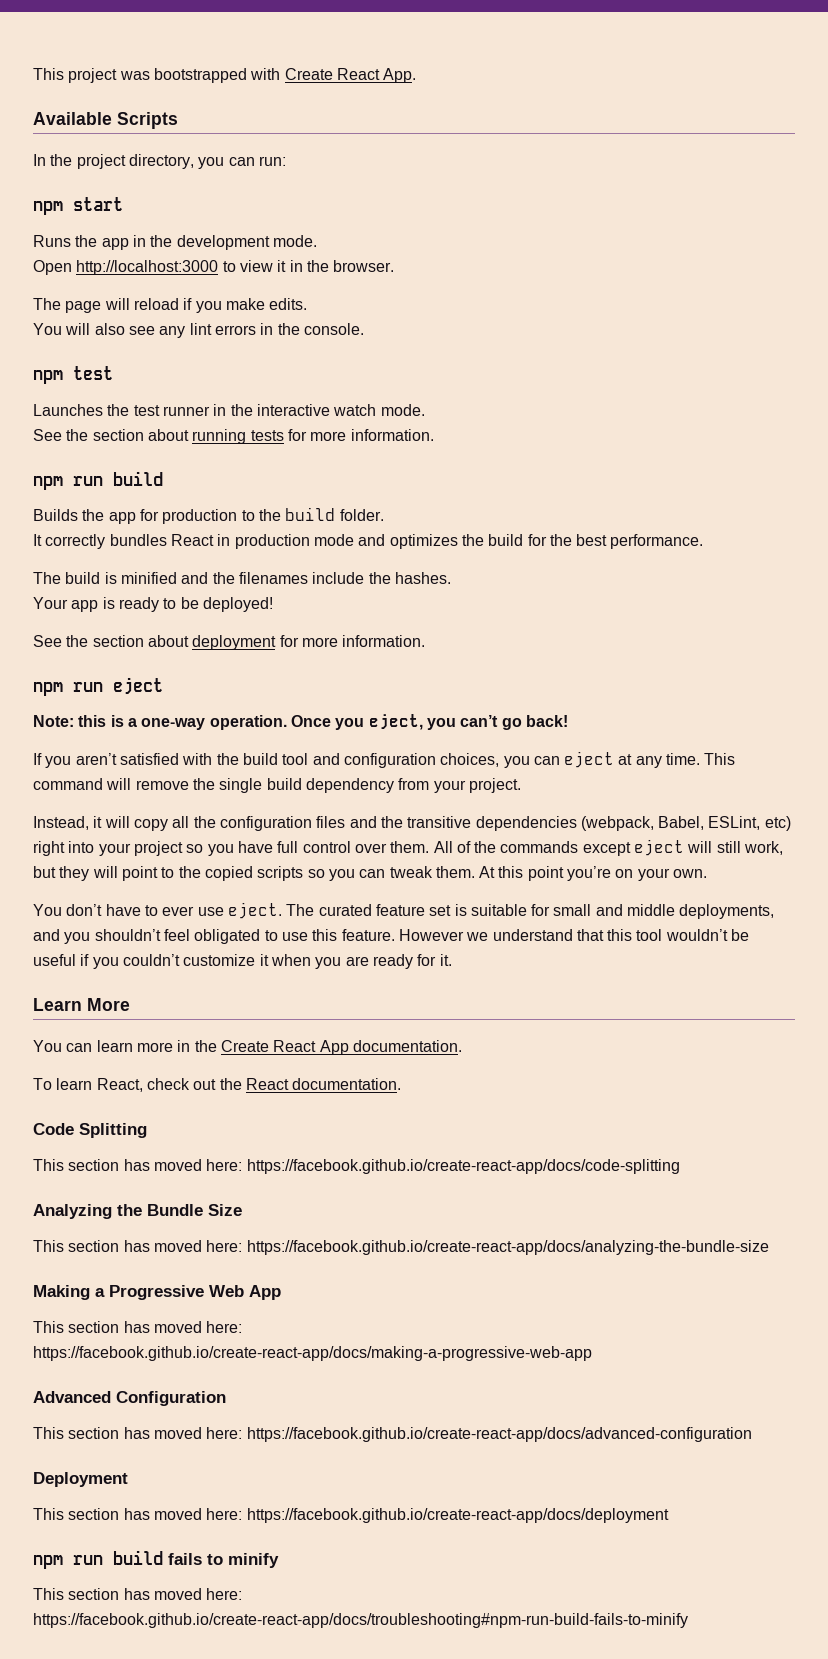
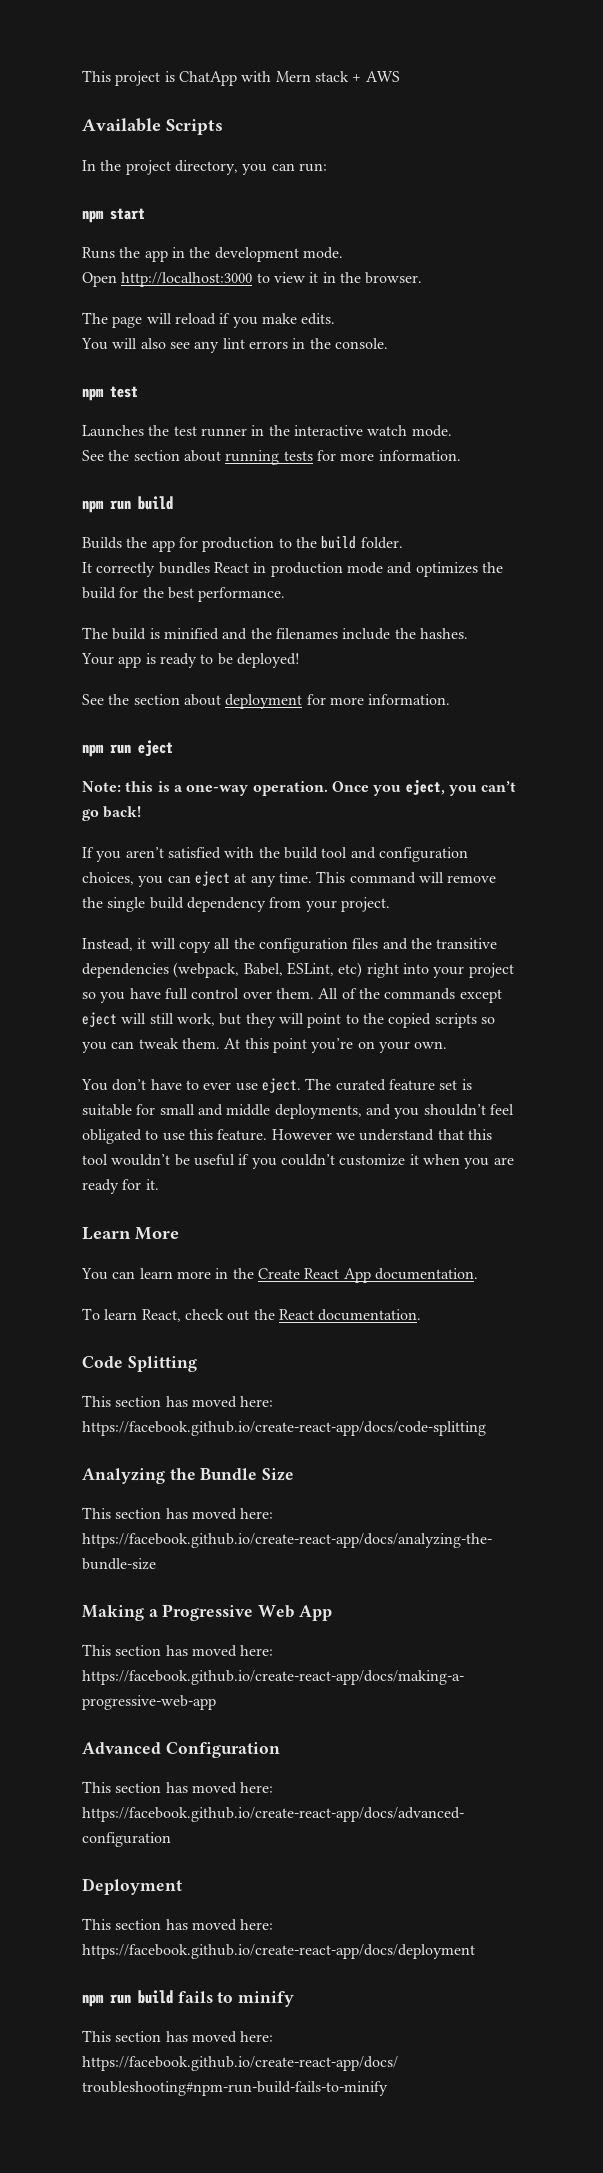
- This project was bootstrapped with Create React App.
+ This project is ChatApp with Mern stack + AWS

